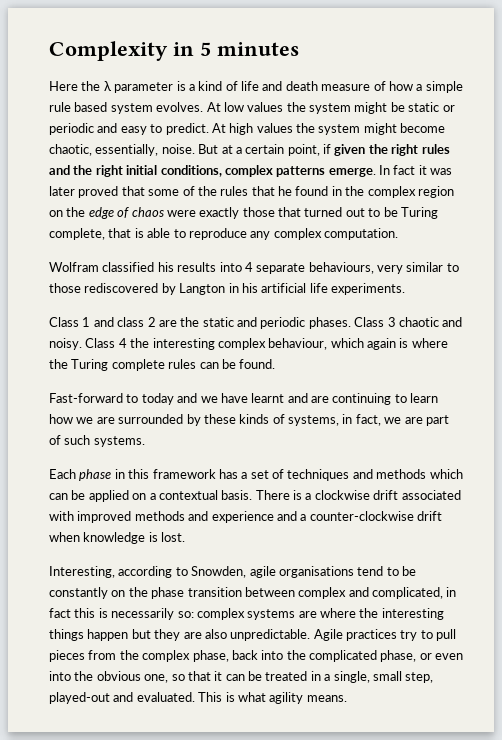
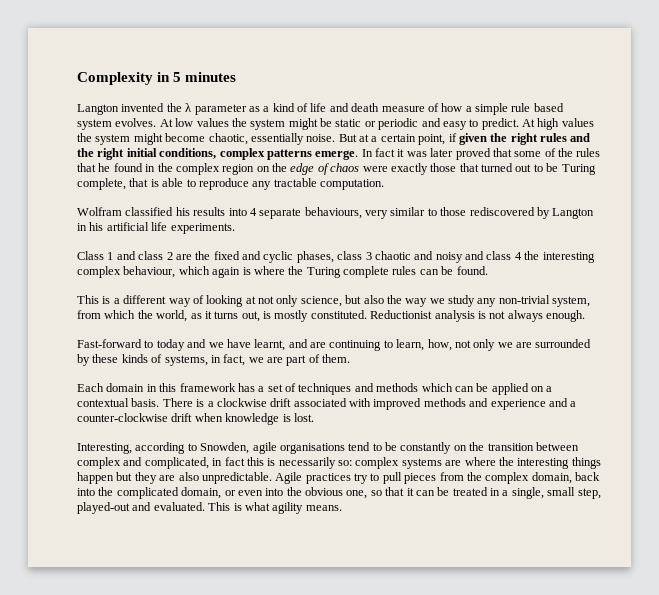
- Here the λ parameter is a kind of life and death measure of how a simple rule based system evolves.
+ Langton invented the λ parameter as a kind of life and death measure of how a simple rule based system evolves.
- At high values the system might become chaotic, essentially, noise.
+ At high values the system might become chaotic, essentially noise.
- In fact it was later proved that some of the rules that he found in the complex region on the edge of chaos were exactly those that turned out to be Turing complete, that is able to reproduce any complex computation.
+ In fact it was later proved that some of the rules that he found in the complex region on the edge of chaos were exactly those that turned out to be Turing complete, that is able to reproduce any tractable computation.
- Class 1 and class 2 are the static and periodic phases. Class 3 chaotic and noisy. Class 4 the interesting complex behaviour, which again is where the Turing complete rules can be found.
+ Class 1 and class 2 are the fixed and cyclic phases, class 3 chaotic and noisy and class 4 the interesting complex behaviour, which again is where the Turing complete rules can be found.
+ This is a different way of looking at not only science, but also the way we study any non-trivial system, from which the world, as it turns out, is mostly constituted. Reductionist analysis is not always enough.
- Fast-forward to today and we have learnt and are continuing to learn how we are surrounded by these kinds of systems, in fact, we are part of such systems.
+ Fast-forward to today and we have learnt, and are continuing to learn, how, not only we are surrounded by these kinds of systems, in fact, we are part of them.
- Each phase in this framework has a set of techniques and methods which can be applied on a contextual basis.
+ Each domain in this framework has a set of techniques and methods which can be applied on a contextual basis.
- Interesting, according to Snowden, agile organisations tend to be constantly on the phase transition between complex and complicated, in fact this is necessarily so: complex systems are where the interesting things happen but they are also unpredictable.
+ Interesting, according to Snowden, agile organisations tend to be constantly on the transition between complex and complicated, in fact this is necessarily so: complex systems are where the interesting things happen but they are also unpredictable.
- Agile practices try to pull pieces from the complex phase, back into the complicated phase, or even into the obvious one, so that it can be treated in a single, small step, played-out and evaluated.
+ Agile practices try to pull pieces from the complex domain, back into the complicated domain, or even into the obvious one, so that it can be treated in a single, small step, played-out and evaluated.

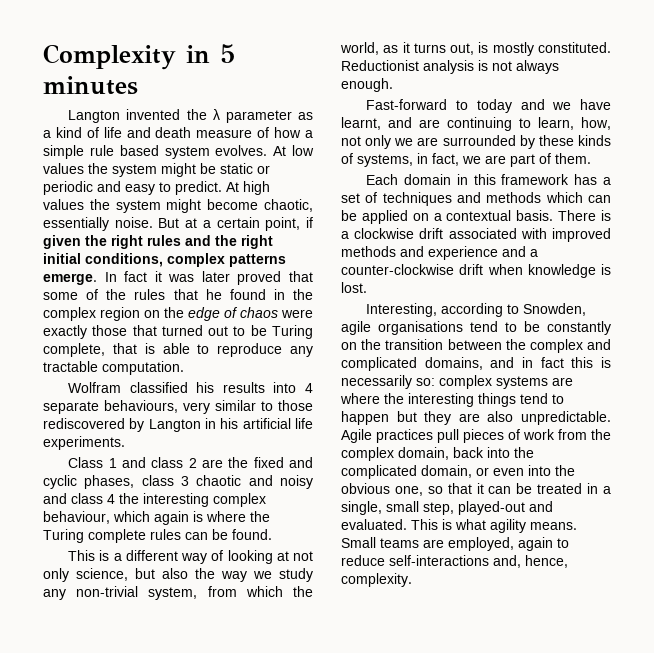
- Interesting, according to Snowden, agile organisations tend to be constantly on the transition between complex and complicated, in fact this is necessarily so: complex systems are where the interesting things happen but they are also unpredictable.
+ Interesting, according to Snowden, agile organisations tend to be constantly on the transition between the complex and complicated domains, and in fact this is necessarily so: complex systems are where the interesting things tend to happen but they are also unpredictable.
- Agile practices try to pull pieces from the complex domain, back into the complicated domain, or even into the obvious one, so that it can be treated in a single, small step, played-out and evaluated.
+ Agile practices pull pieces of work from the complex domain, back into the complicated domain, or even into the obvious one, so that it can be treated in a single, small step, played-out and evaluated.
+ Small teams are employed, again to reduce self-interactions and, hence, complexity.

